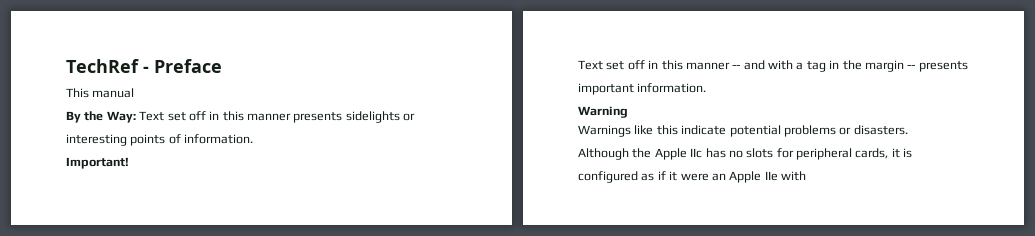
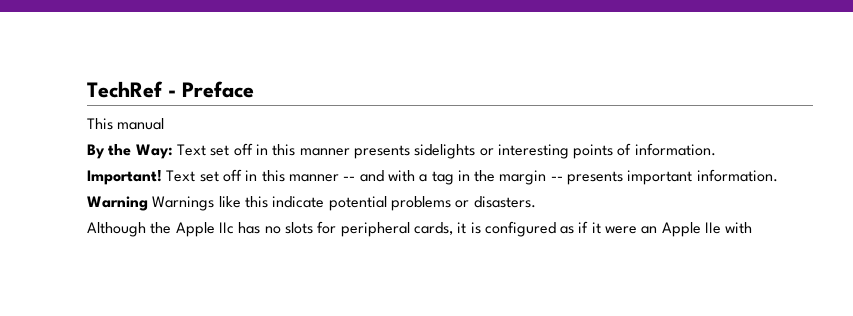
- By the Way: Text set off in this manner presents sidelights or
- interesting points of information.
+ By the Way: Text set off in this manner presents sidelights or interesting points of information.
- Important!
- Text set off in this manner -- and with a tag in the margin -- presents
- important information.
+ Important! Text set off in this manner -- and with a tag in the margin -- presents important information.
- Warning
- Warnings like this indicate potential problems or disasters.
+ Warning Warnings like this indicate potential problems or disasters.
- Although the Apple IIc has no slots for peripheral cards, it is
- configured as if it were an Apple IIe with
+ Although the Apple IIc has no slots for peripheral cards, it is configured as if it were an Apple IIe with

